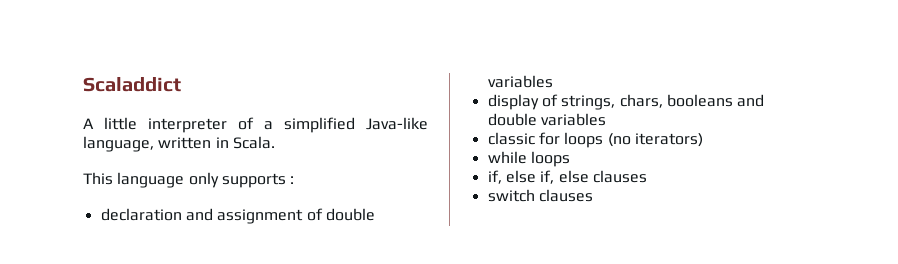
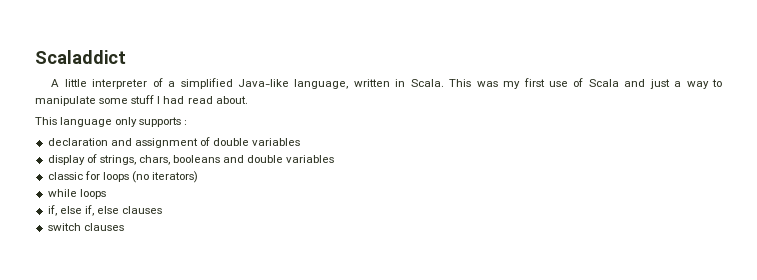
+ This was my first use of Scala and just a way to manipulate some stuff I had read about.

